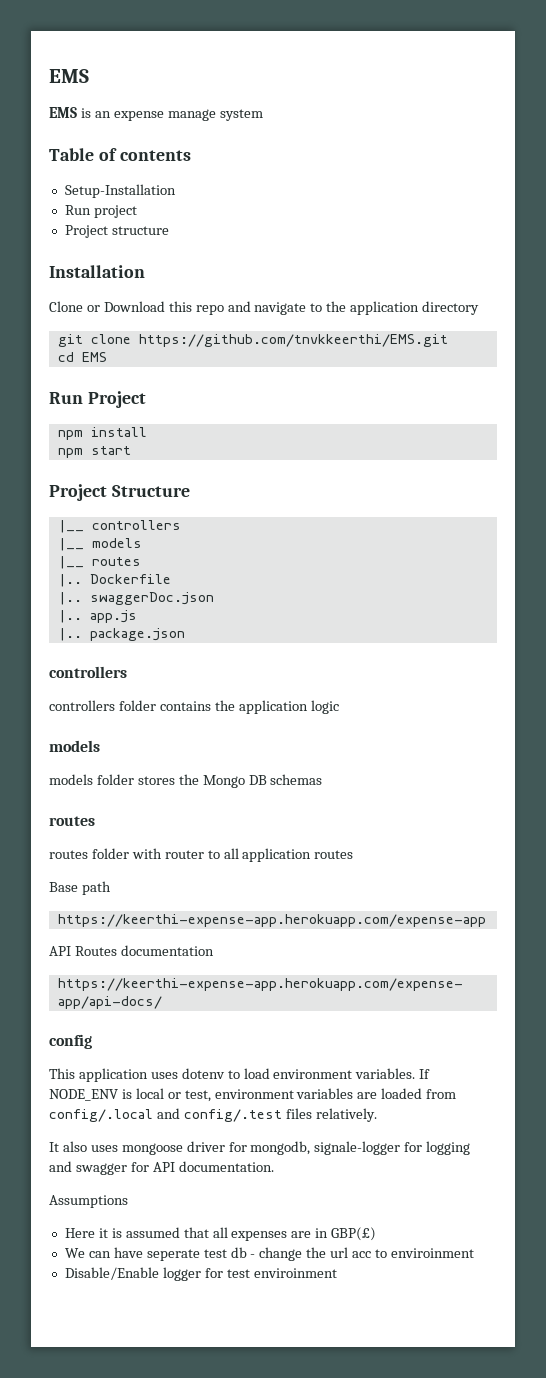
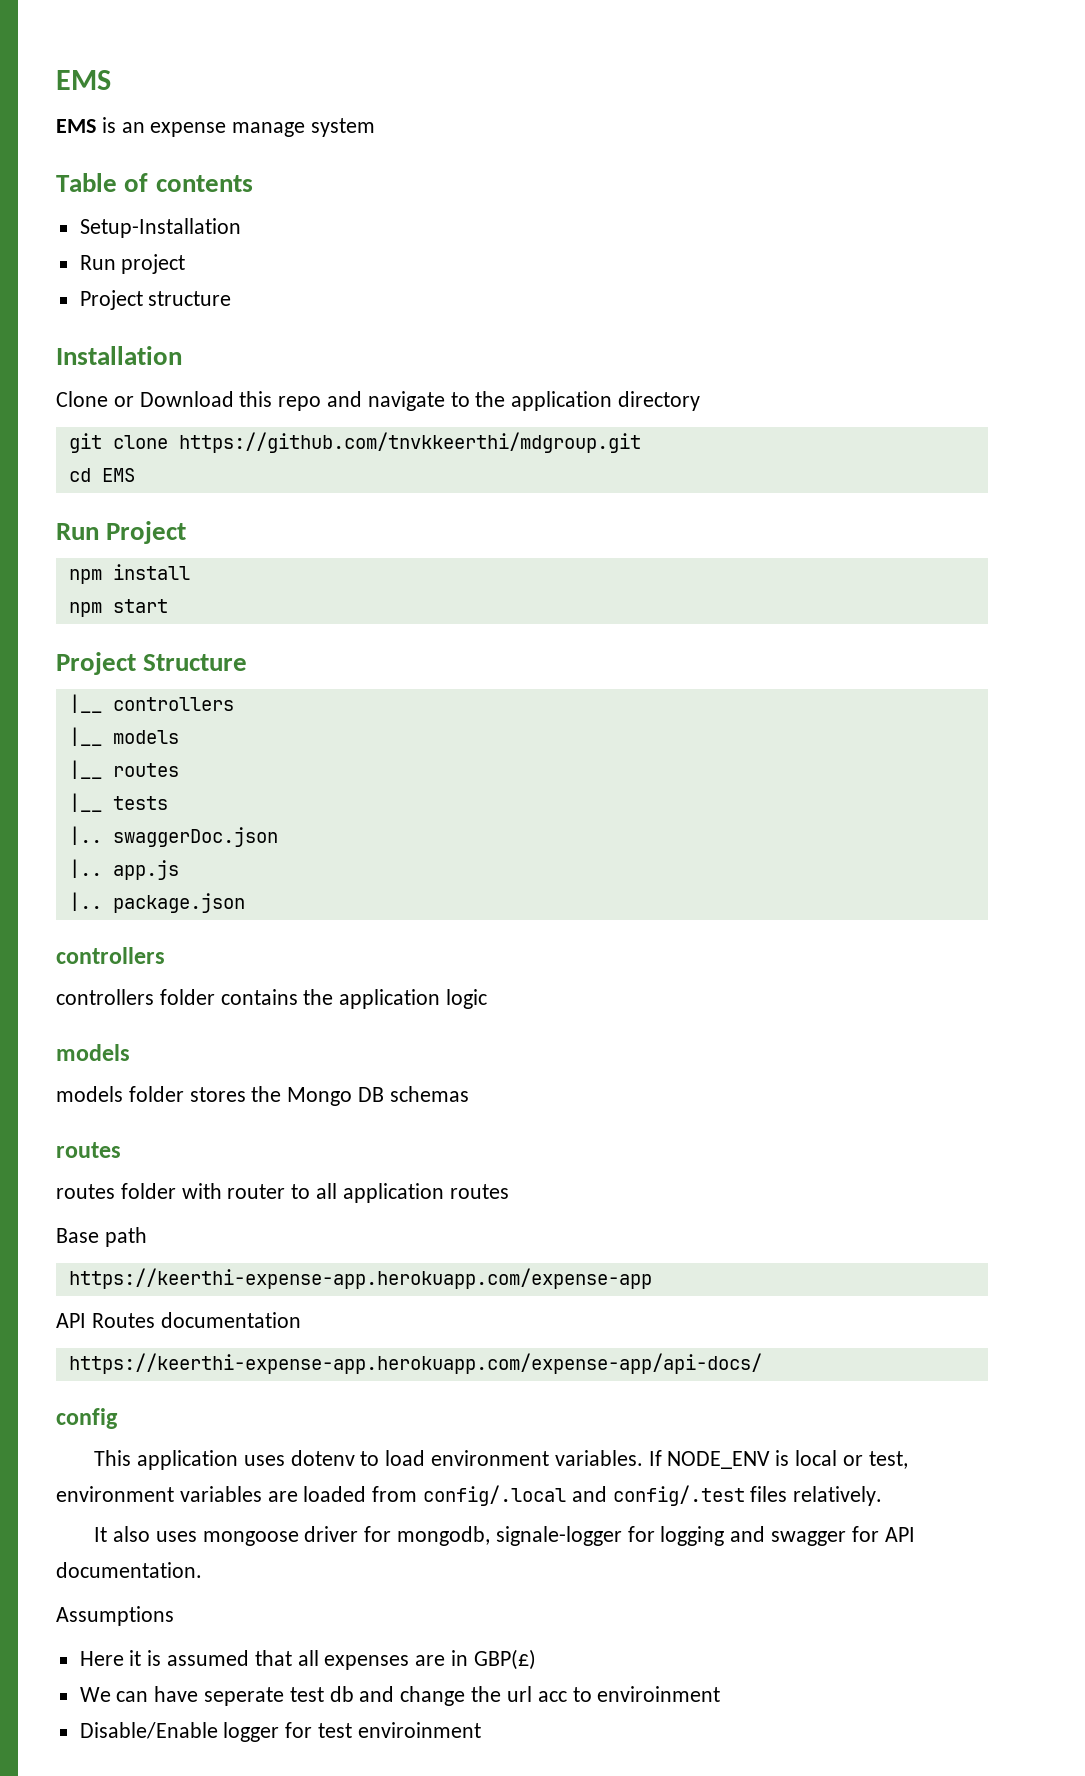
- git clone https://github.com/tnvkkeerthi/EMS.git
+ git clone https://github.com/tnvkkeerthi/mdgroup.git
- |.. Dockerfile
+ |__ tests
- We can have seperate test db - change the url acc to enviroinment
+ We can have seperate test db and change the url acc to enviroinment

